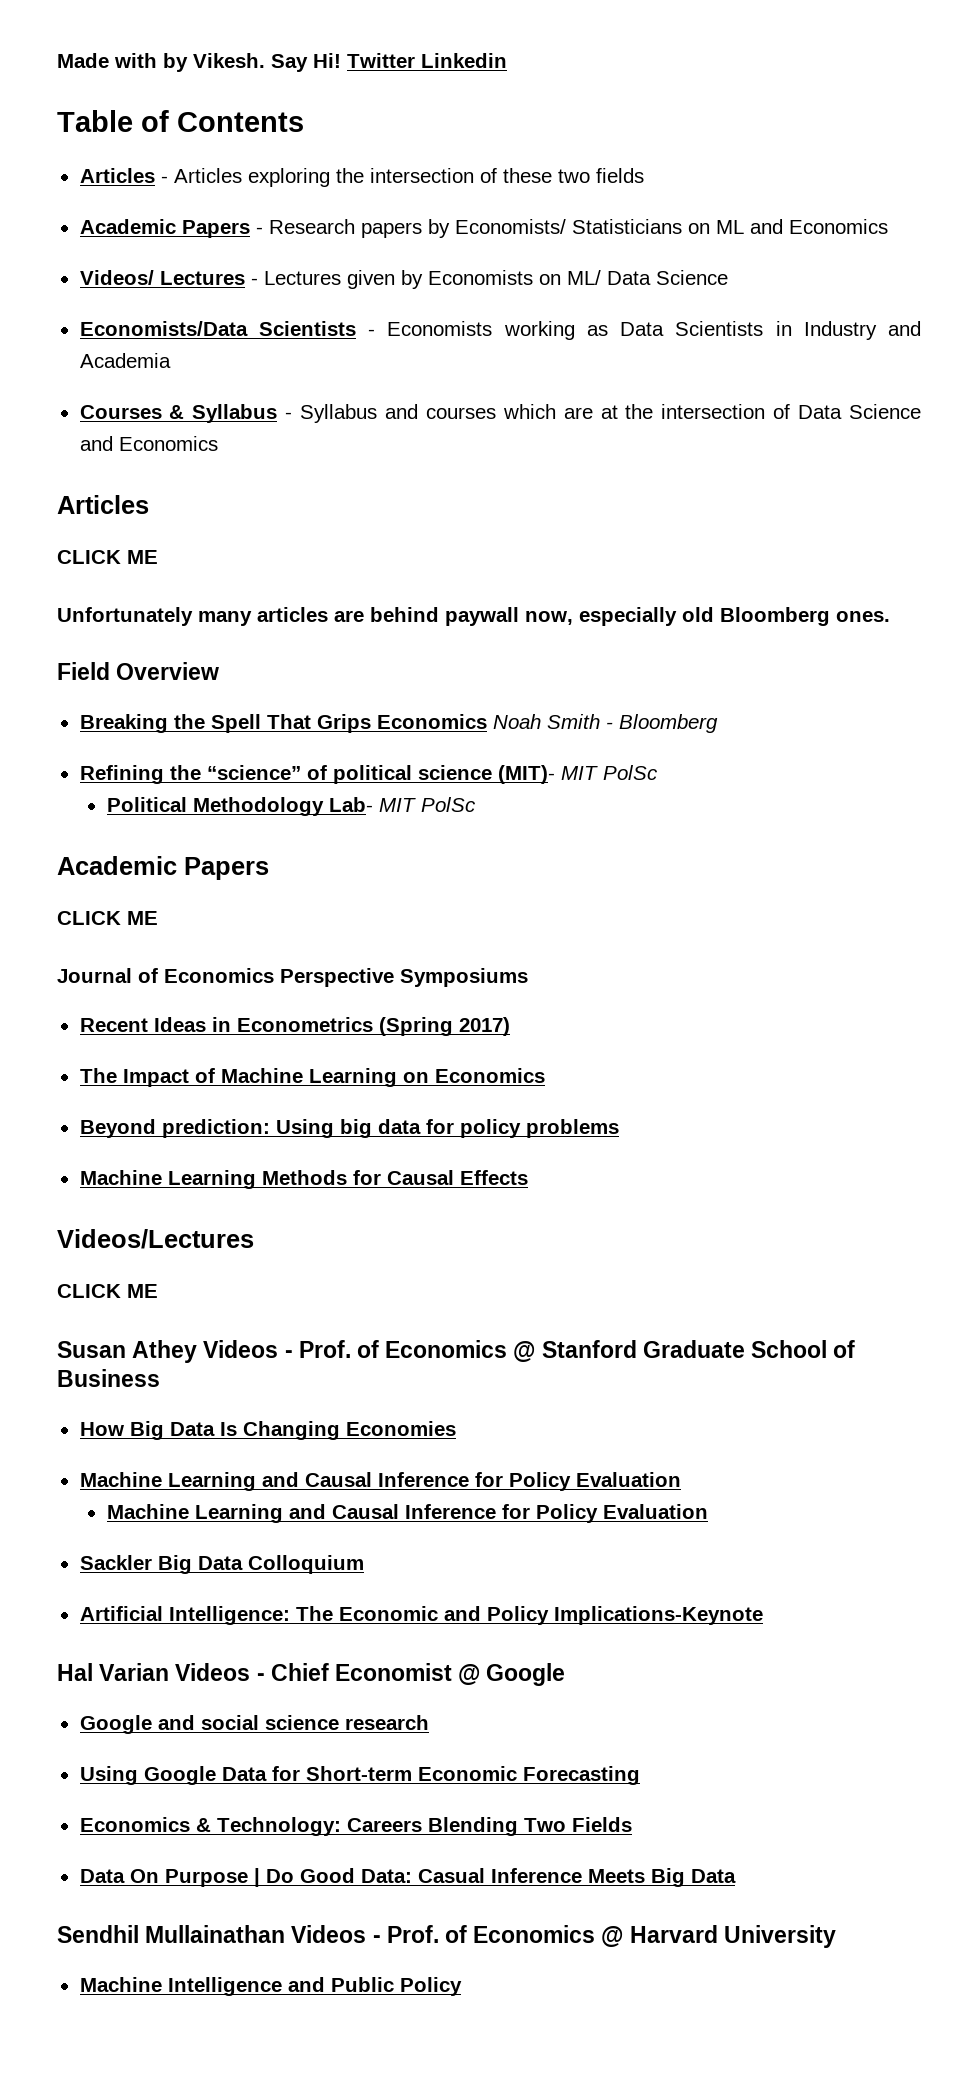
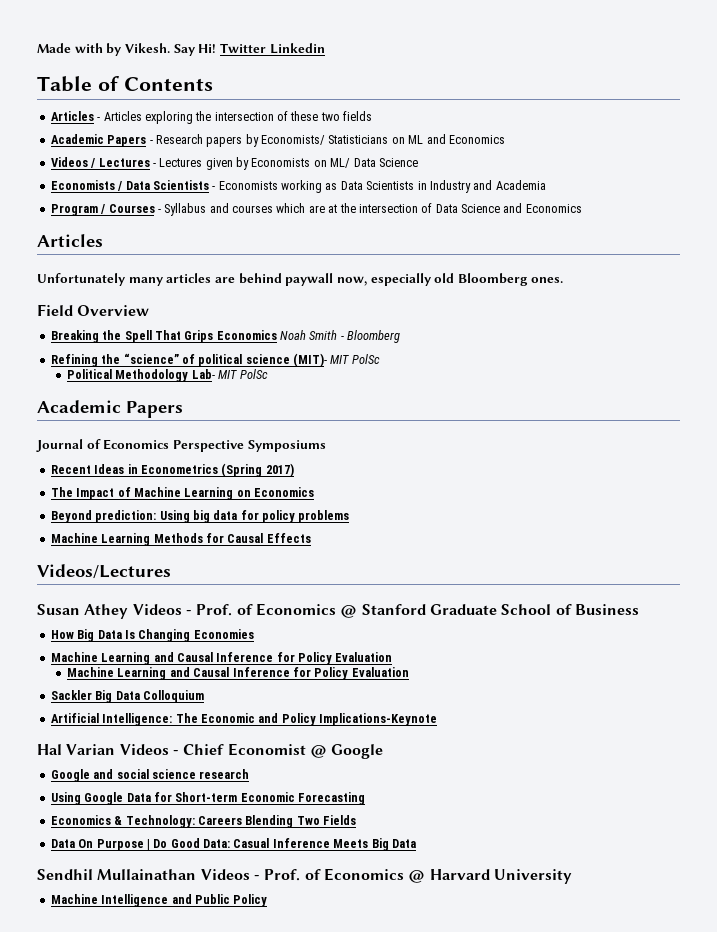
- Videos/ Lectures - Lectures given by Economists on ML/ Data Science
+ Videos / Lectures - Lectures given by Economists on ML/ Data Science
- Economists/Data Scientists - Economists working as Data Scientists in Industry and Academia
+ Economists / Data Scientists - Economists working as Data Scientists in Industry and Academia
- Courses & Syllabus - Syllabus and courses which are at the intersection of Data Science and Economics
+ Program / Courses - Syllabus and courses which are at the intersection of Data Science and Economics
  Articles
- CLICK ME
  Political Methodology Lab- MIT PolSc
  Academic Papers
- CLICK ME
  Videos/Lectures
- CLICK ME

